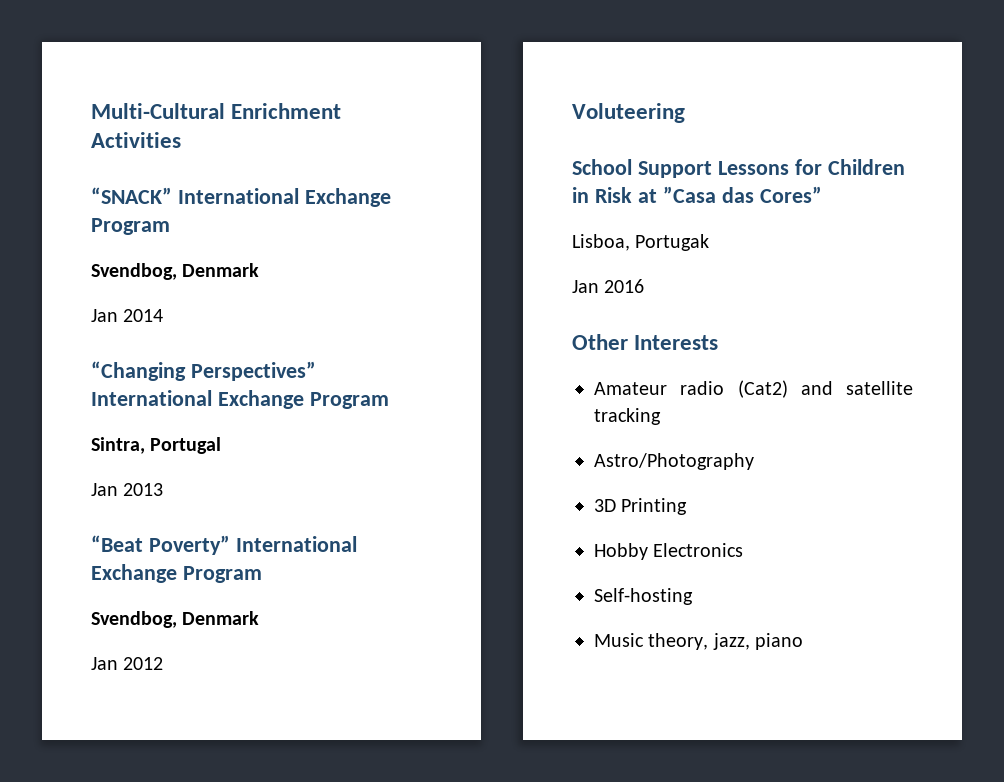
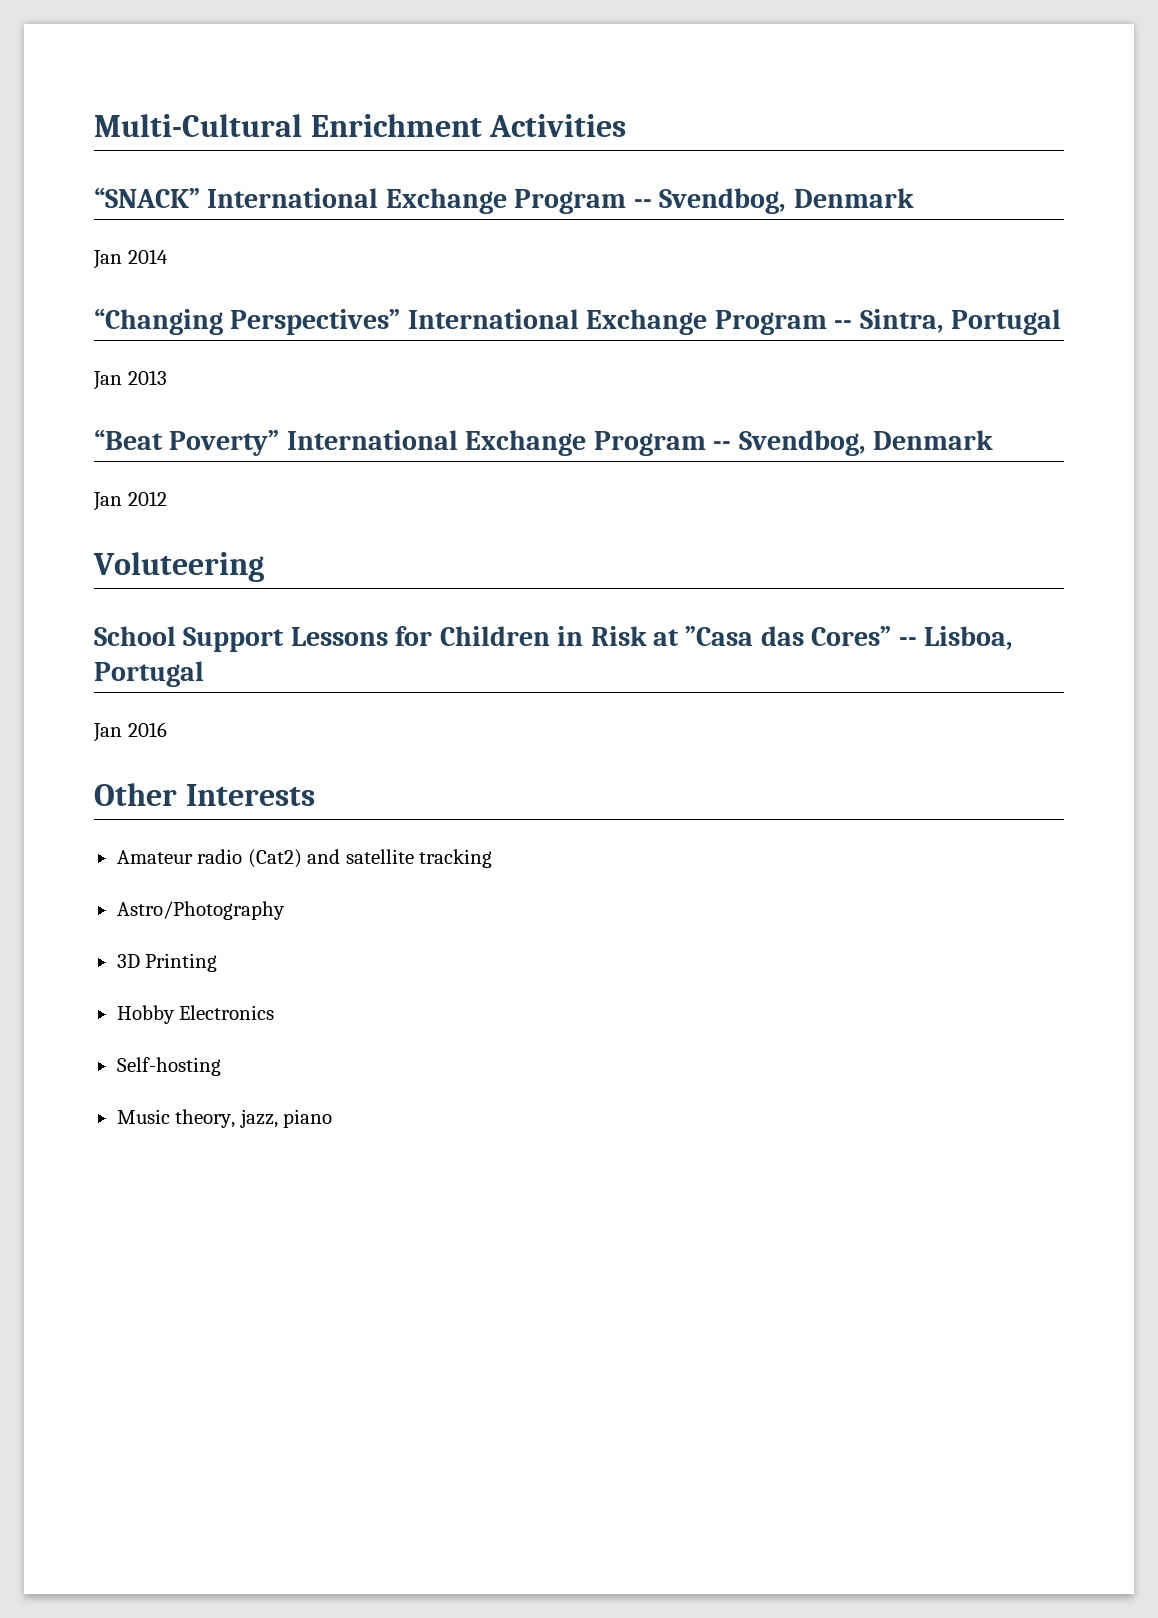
- “SNACK” International Exchange Program
- Svendbog, Denmark
+ “SNACK” International Exchange Program -- Svendbog, Denmark
- “Changing Perspectives” International Exchange Program
- Sintra, Portugal
+ “Changing Perspectives” International Exchange Program -- Sintra, Portugal
- “Beat Poverty” International Exchange Program
- Svendbog, Denmark
+ “Beat Poverty” International Exchange Program -- Svendbog, Denmark
- School Support Lessons for Children in Risk at ”Casa das Cores”
- Lisboa, Portugak
+ School Support Lessons for Children in Risk at ”Casa das Cores” -- Lisboa, Portugal

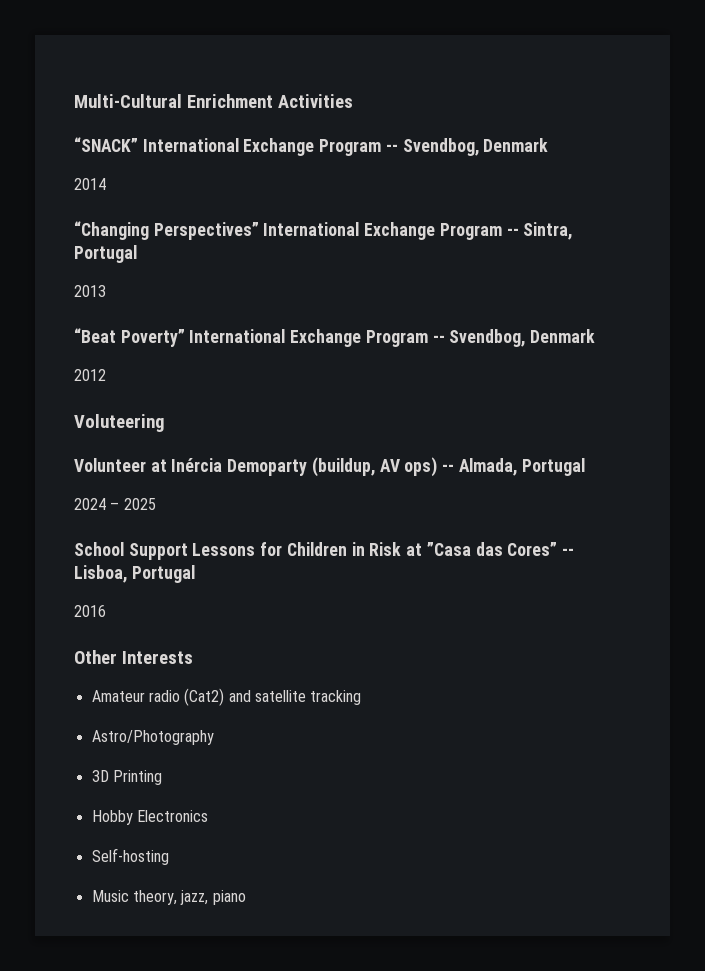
- Jan 2014
+ 2014
- Jan 2013
+ 2013
- Jan 2012
+ 2012
+ Volunteer at Inércia Demoparty (buildup, AV ops) -- Almada, Portugal
+ 2024 – 2025
- Jan 2016
+ 2016

